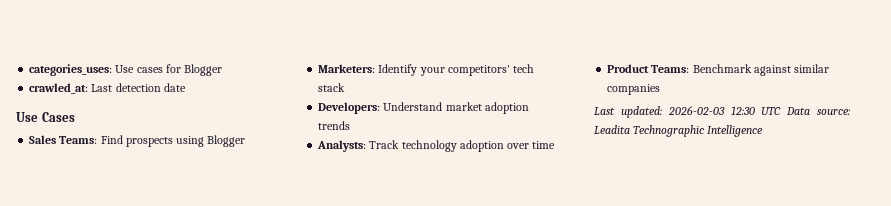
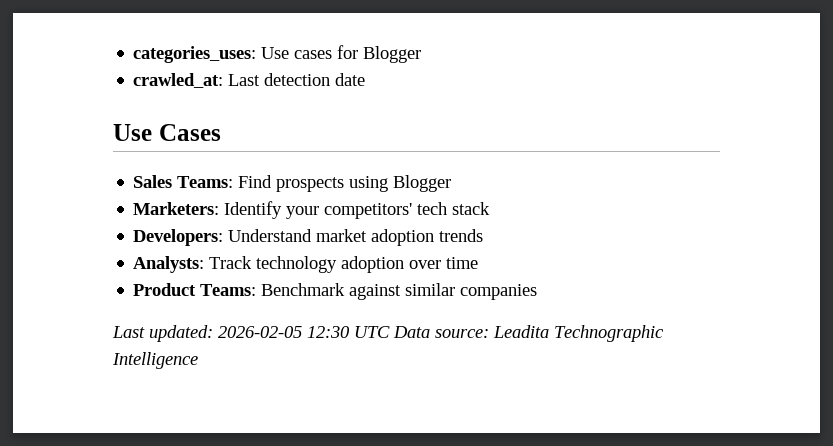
- Last updated: 2026-02-03 12:30 UTC Data source: Leadita Technographic Intelligence
+ Last updated: 2026-02-05 12:30 UTC Data source: Leadita Technographic Intelligence

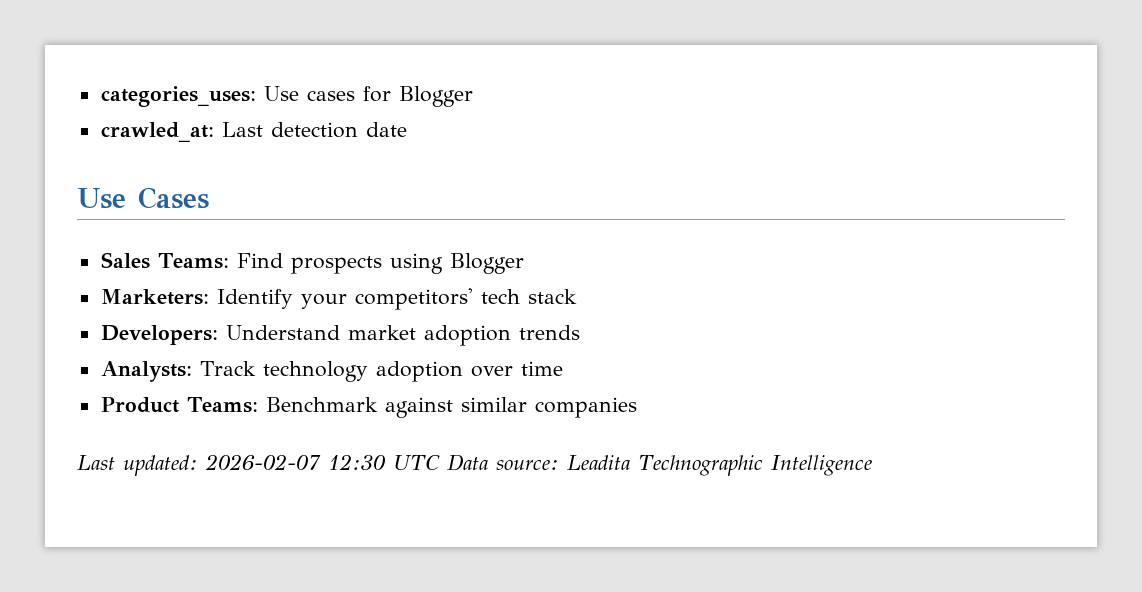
- Last updated: 2026-02-05 12:30 UTC Data source: Leadita Technographic Intelligence
+ Last updated: 2026-02-07 12:30 UTC Data source: Leadita Technographic Intelligence

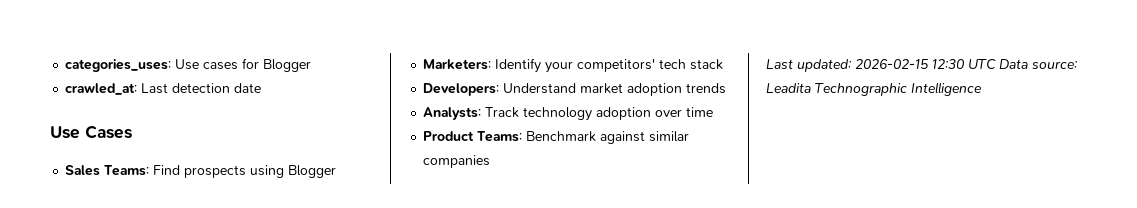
- Last updated: 2026-02-07 12:30 UTC Data source: Leadita Technographic Intelligence
+ Last updated: 2026-02-15 12:30 UTC Data source: Leadita Technographic Intelligence

